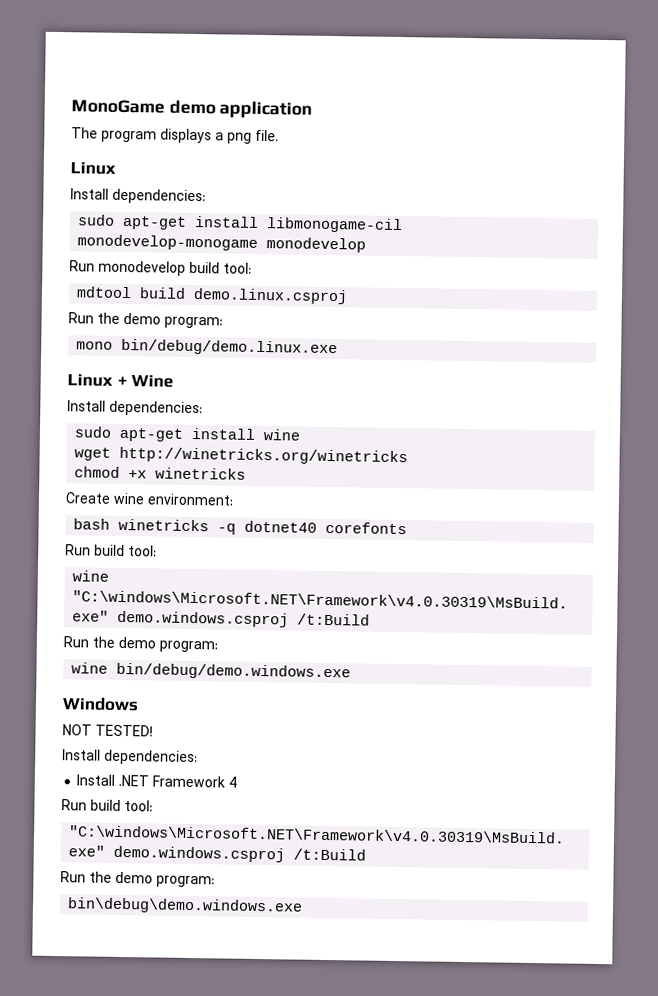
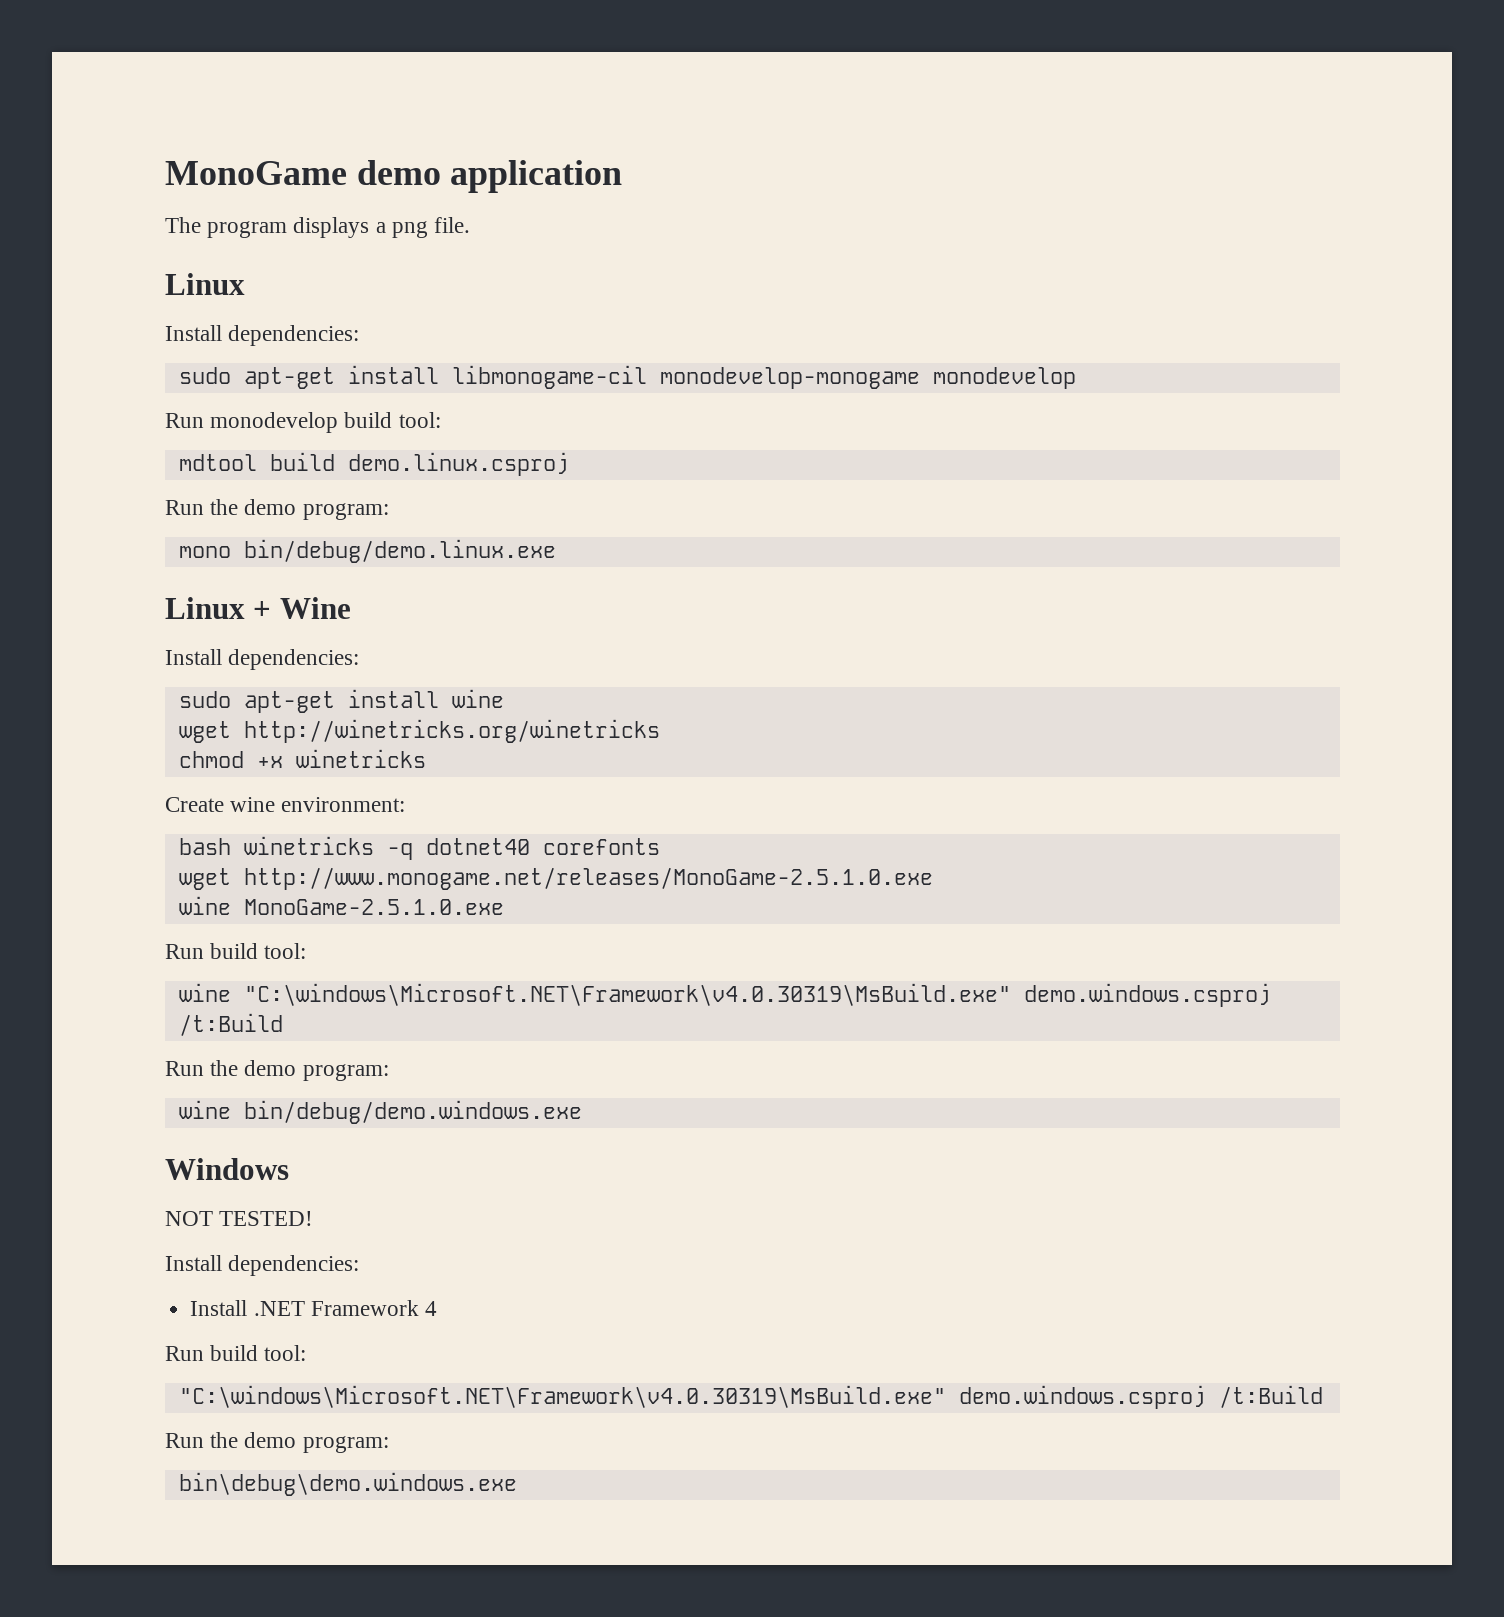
+ wget http://www.monogame.net/releases/MonoGame-2.5.1.0.exe
+ wine MonoGame-2.5.1.0.exe

